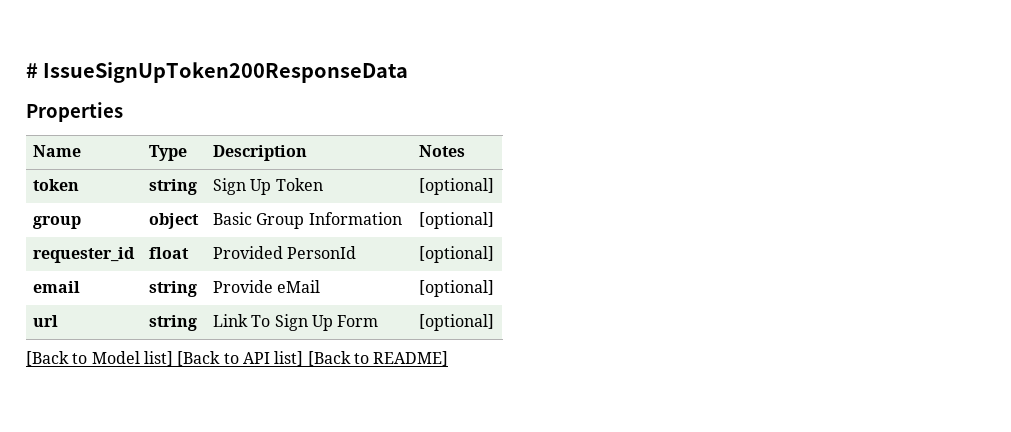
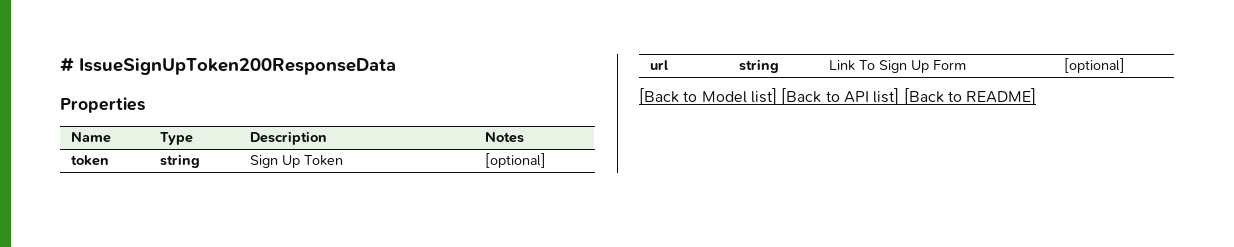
- group | object | Basic Group Information | [optional]
- requester_id | float | Provided PersonId | [optional]
- email | string | Provide eMail | [optional]

